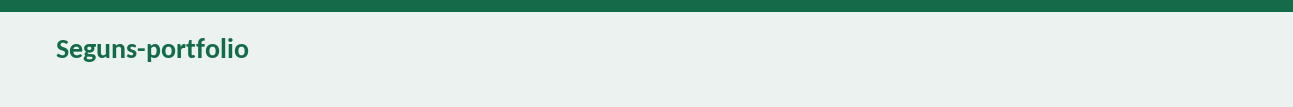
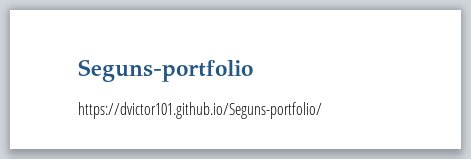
+ https://dvictor101.github.io/Seguns-portfolio/

